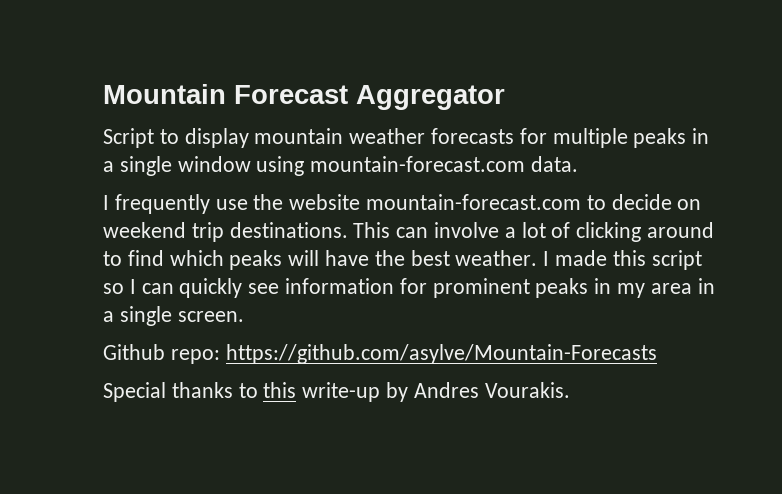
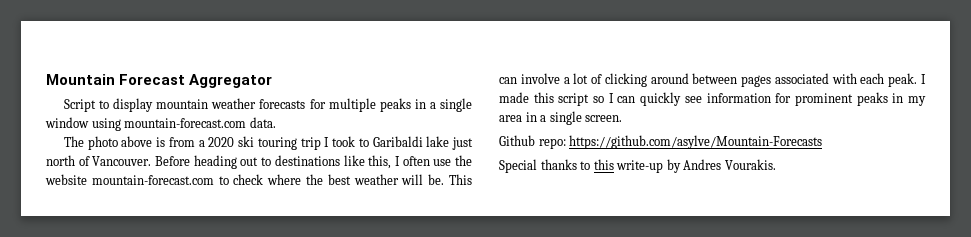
- I frequently use the website mountain-forecast.com to decide on weekend trip destinations.
+ The photo above is from a 2020 ski touring trip I took to Garibaldi lake just north of Vancouver. Before heading out to destinations like this, I often use the website mountain-forecast.com to check where the best weather will be.
- This can involve a lot of clicking around to find which peaks will have the best weather.
+ This can involve a lot of clicking around between pages associated with each peak.

